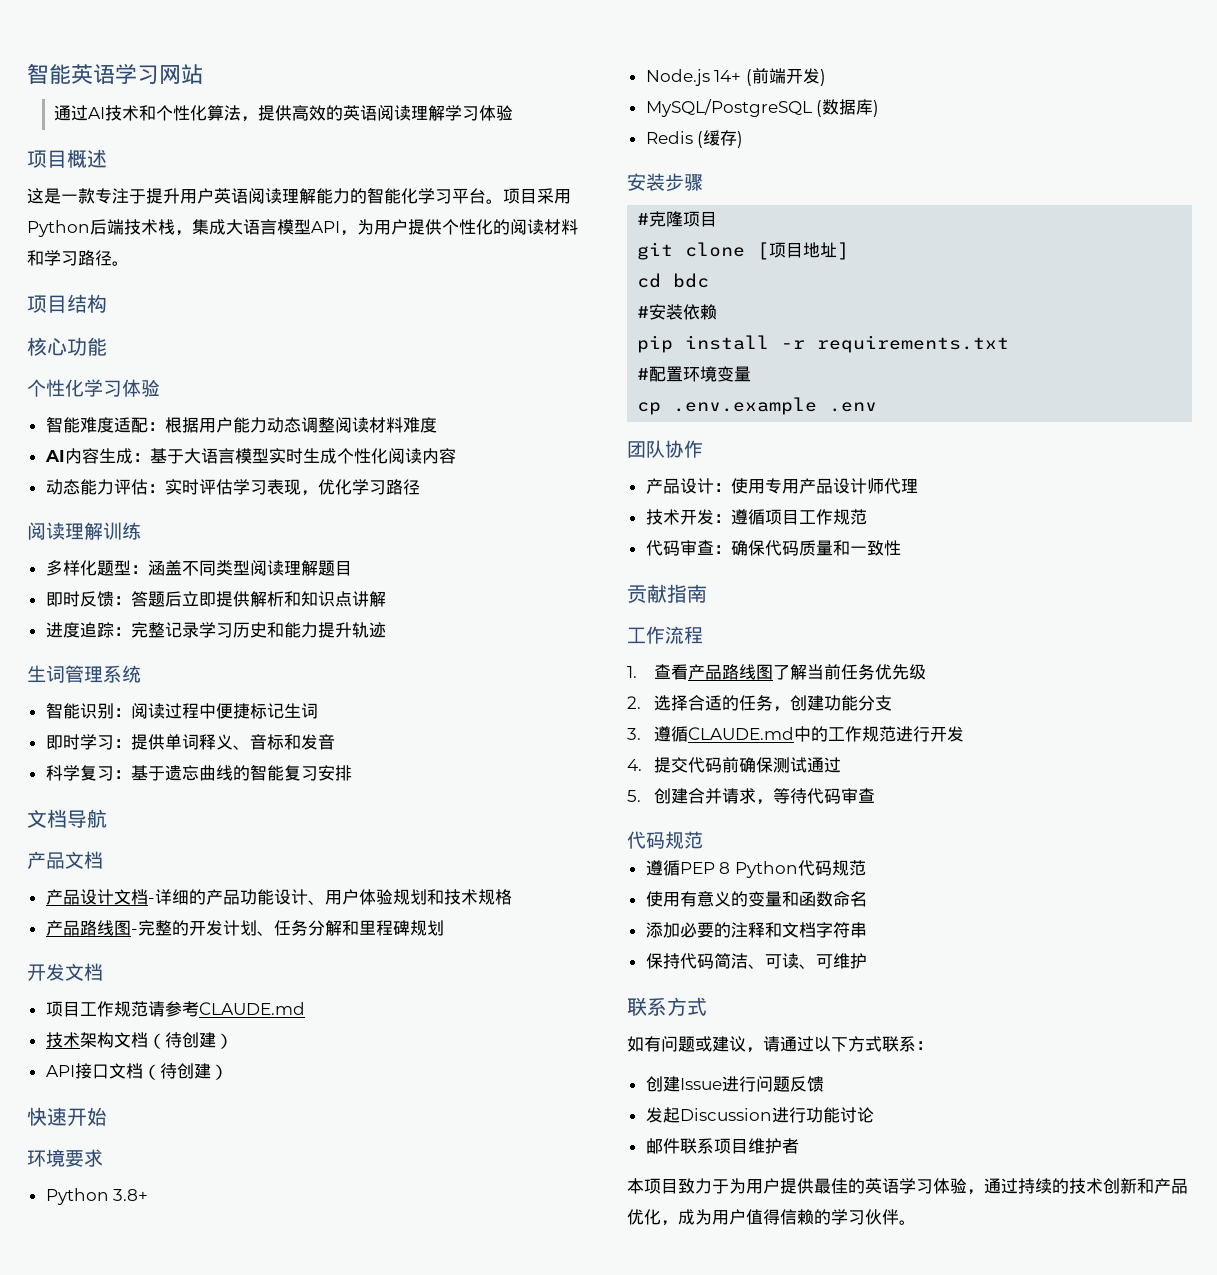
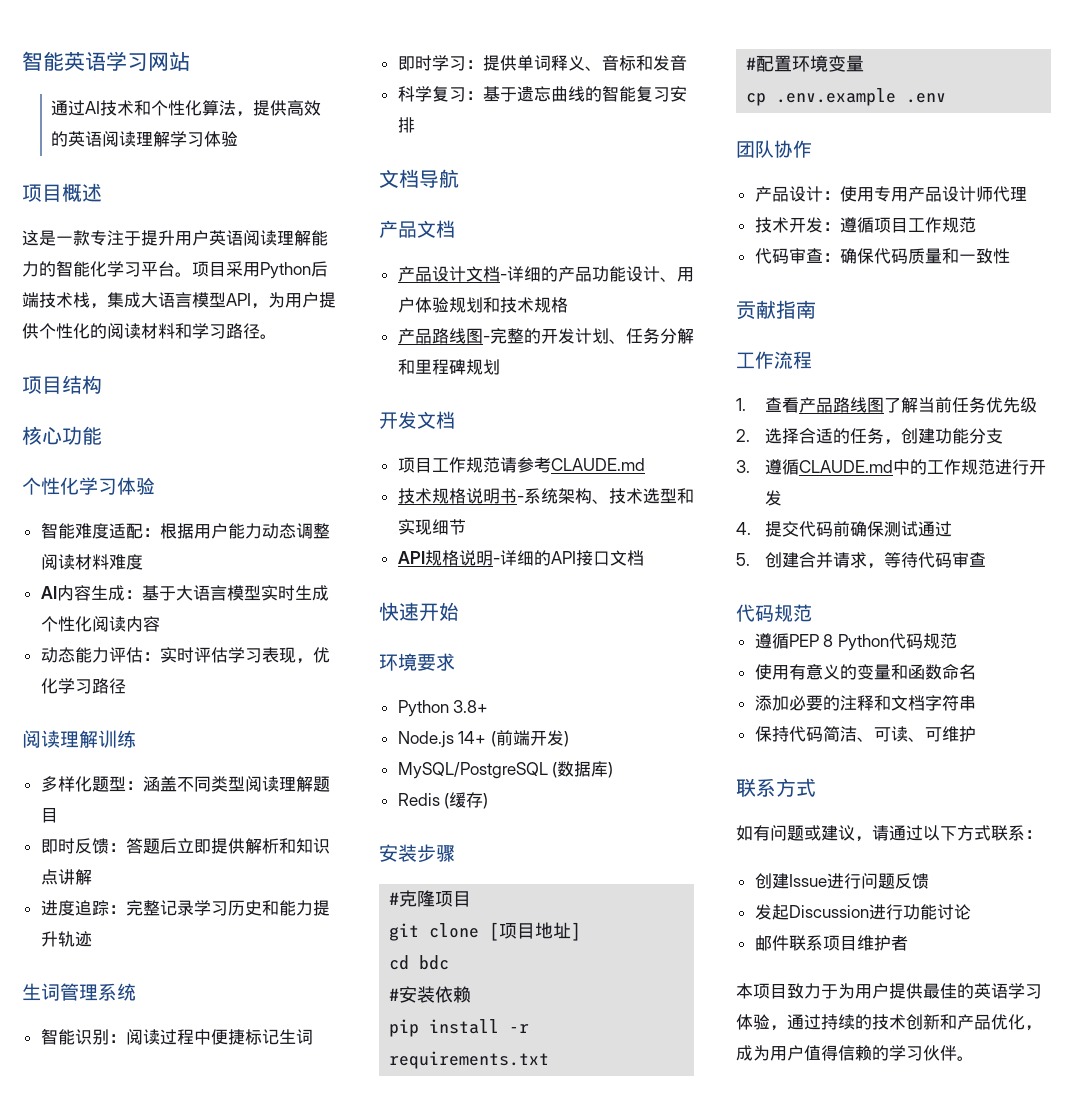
- 技术架构文档（待创建）
- API接口文档（待创建）
+ 技术规格说明书-系统架构、技术选型和实现细节
+ API规格说明-详细的API接口文档

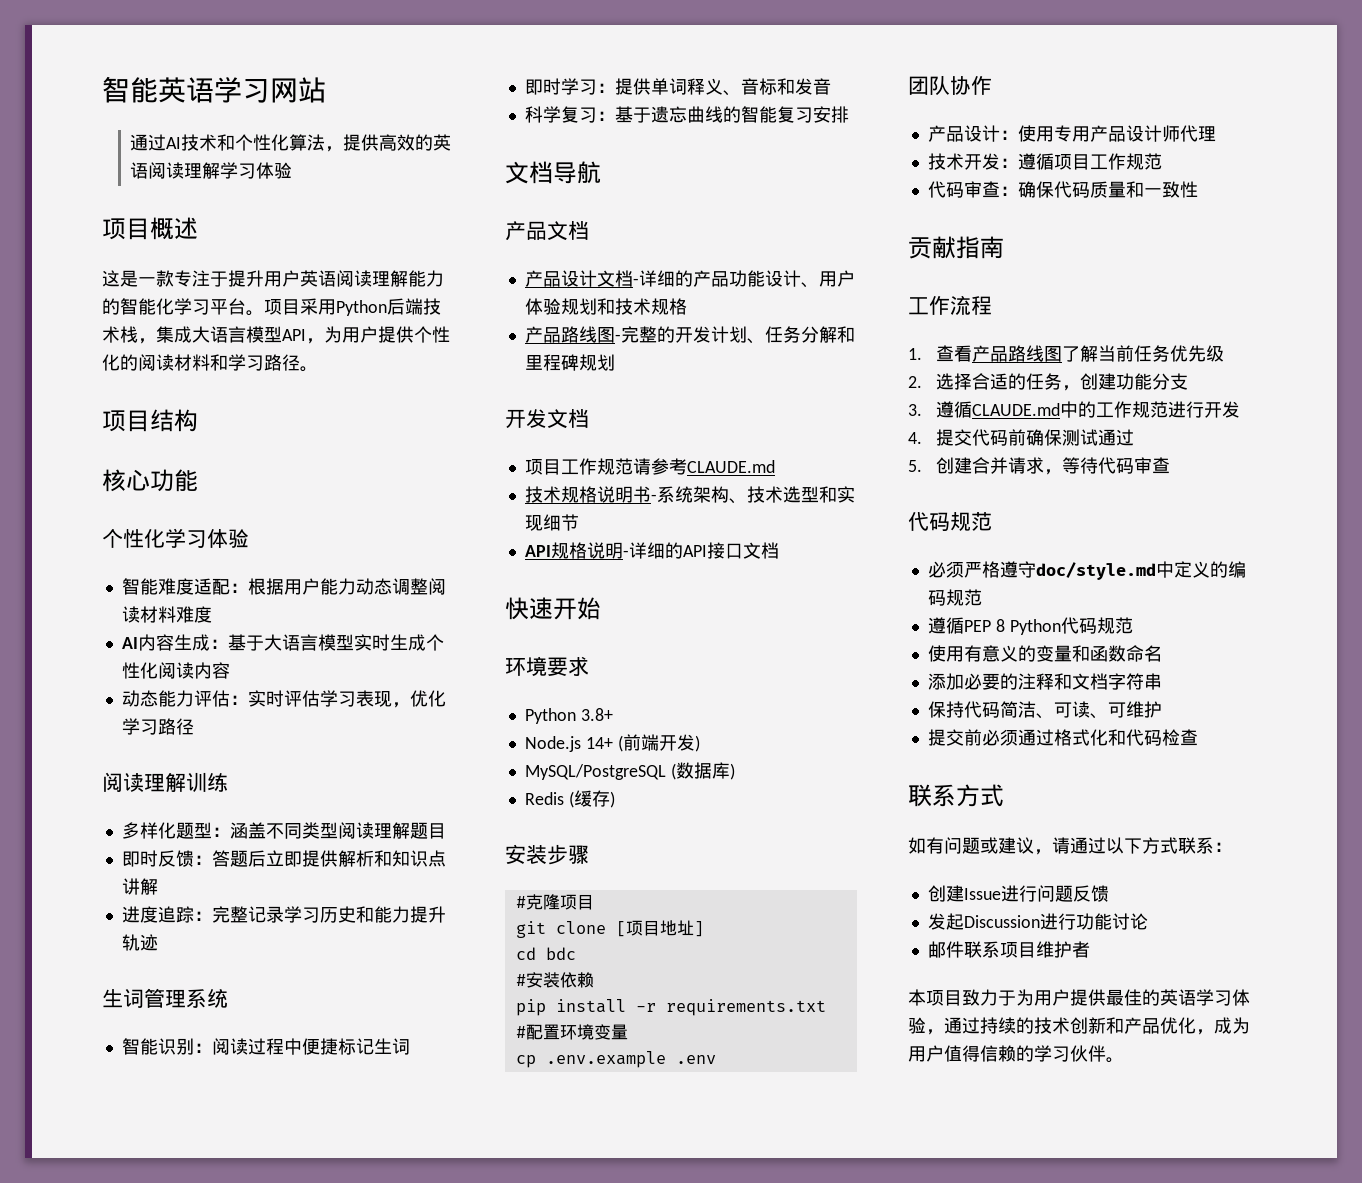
+ 必须严格遵守doc/style.md中定义的编码规范
+ 提交前必须通过格式化和代码检查

